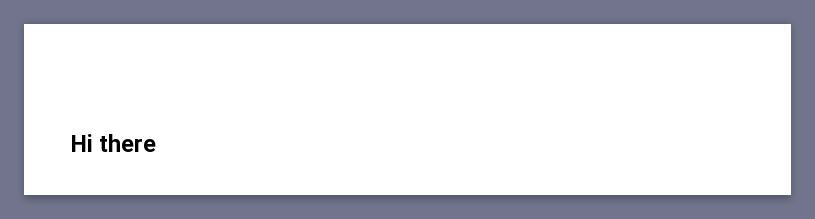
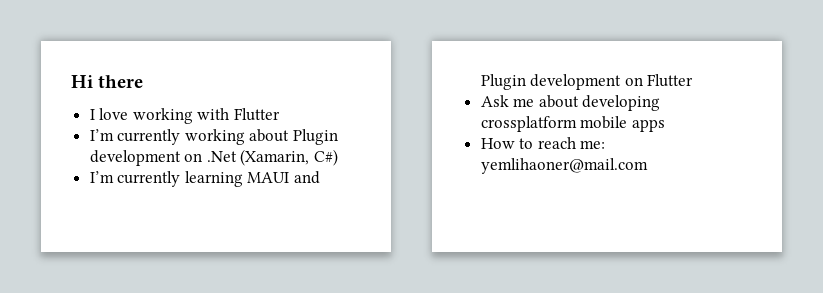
+ I love working with Flutter
+ I’m currently working about Plugin development on .Net (Xamarin, C#)
+ I’m currently learning MAUI and Plugin development on Flutter
+ Ask me about developing crossplatform mobile apps
+ How to reach me: yemlihaoner@mail.com

